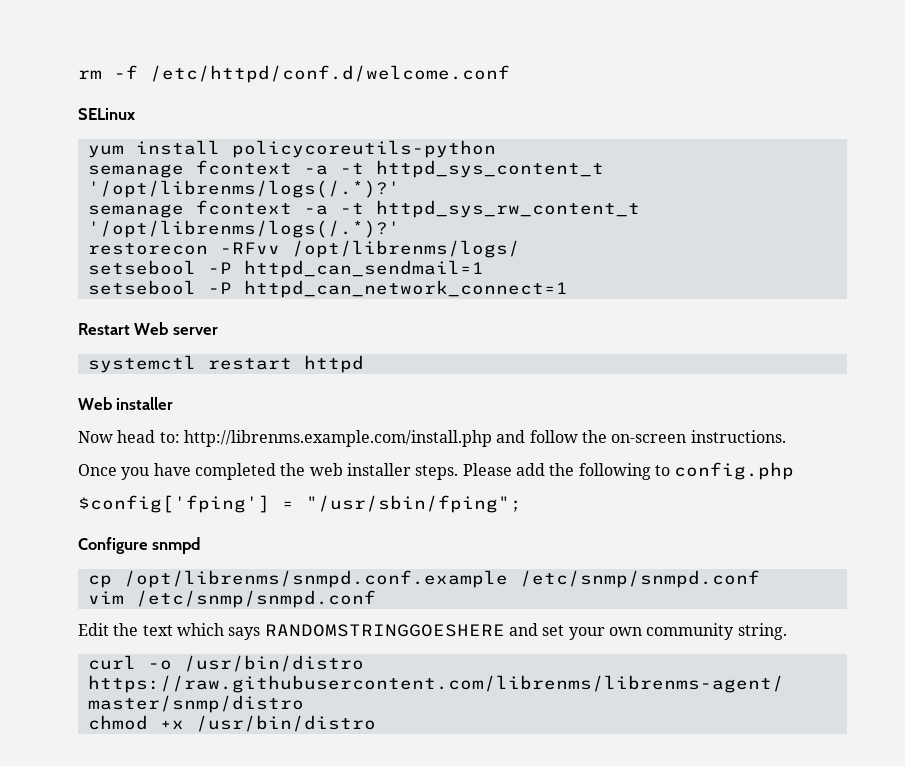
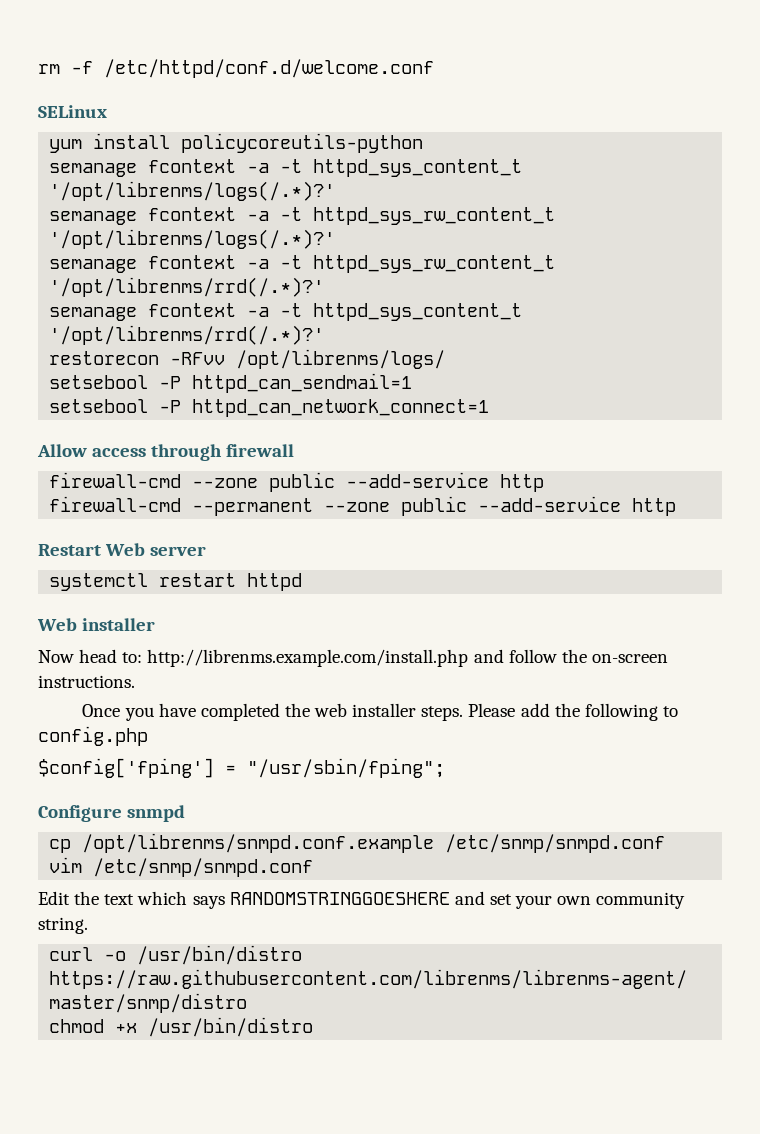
+ semanage fcontext -a -t httpd_sys_rw_content_t '/opt/librenms/rrd(/.*)?'
+ semanage fcontext -a -t httpd_sys_content_t '/opt/librenms/rrd(/.*)?'
+ Allow access through firewall
+ firewall-cmd --zone public --add-service http
+ firewall-cmd --permanent --zone public --add-service http

